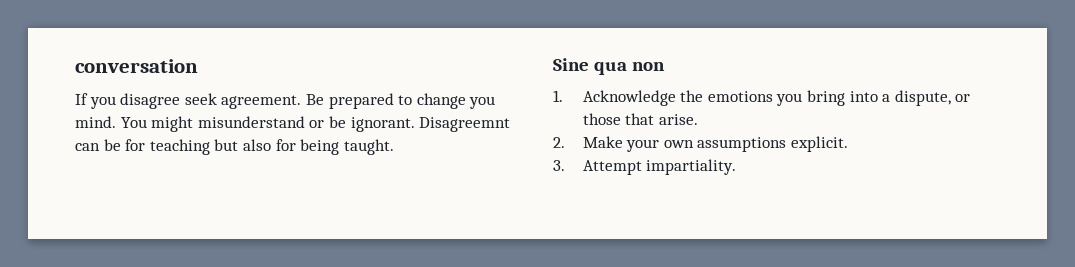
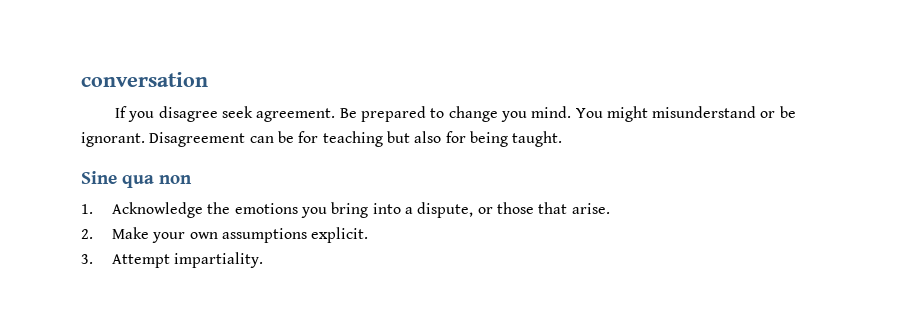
- Disagreemnt can be for teaching but also for being taught.
+ Disagreement can be for teaching but also for being taught.

